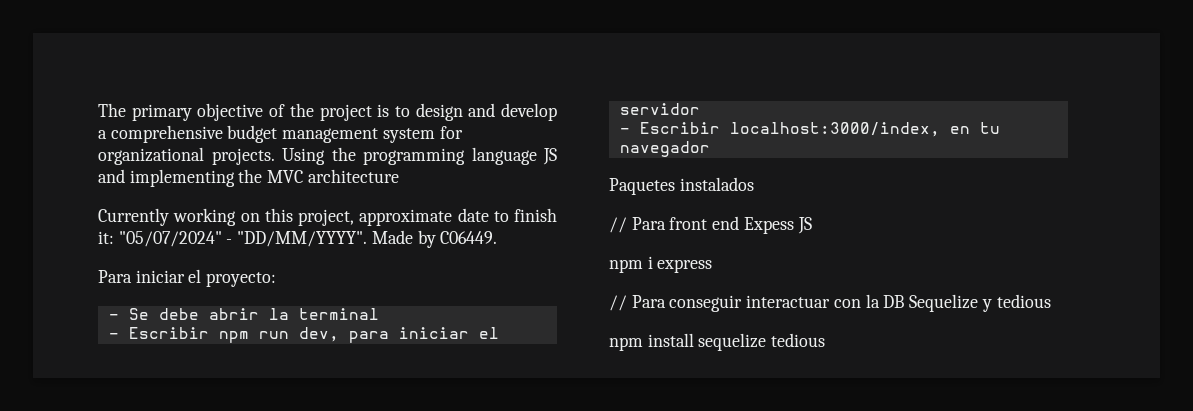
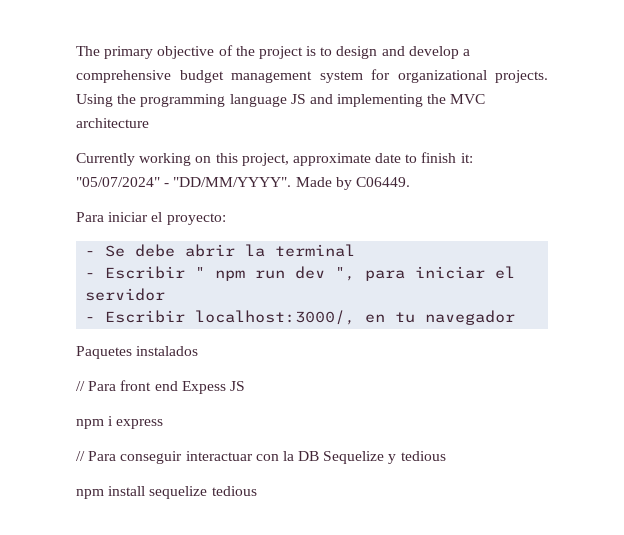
- - Escribir npm run dev, para iniciar el servidor
+ - Escribir " npm run dev ", para iniciar el servidor
- - Escribir localhost:3000/index, en tu navegador
+ - Escribir localhost:3000/, en tu navegador

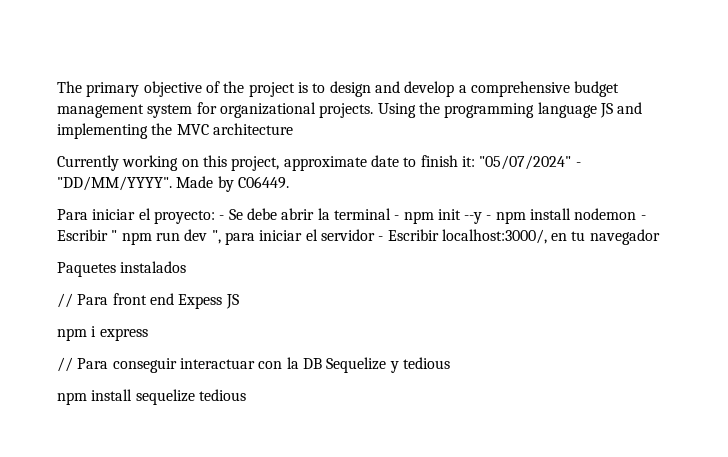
- Para iniciar el proyecto:
- - Se debe abrir la terminal
- - Escribir " npm run dev ", para iniciar el servidor
- - Escribir localhost:3000/, en tu navegador
+ Para iniciar el proyecto: - Se debe abrir la terminal - npm init --y - npm install nodemon - Escribir " npm run dev ", para iniciar el servidor - Escribir localhost:3000/, en tu navegador

